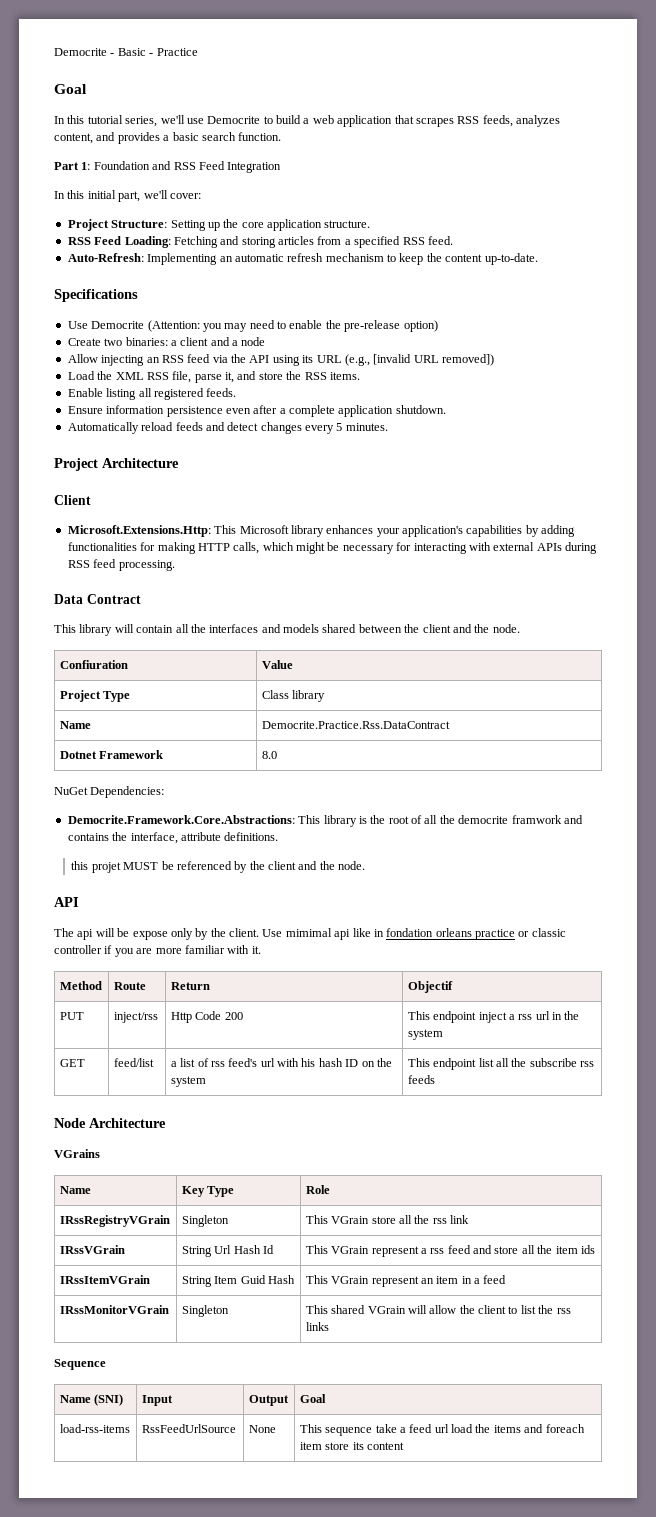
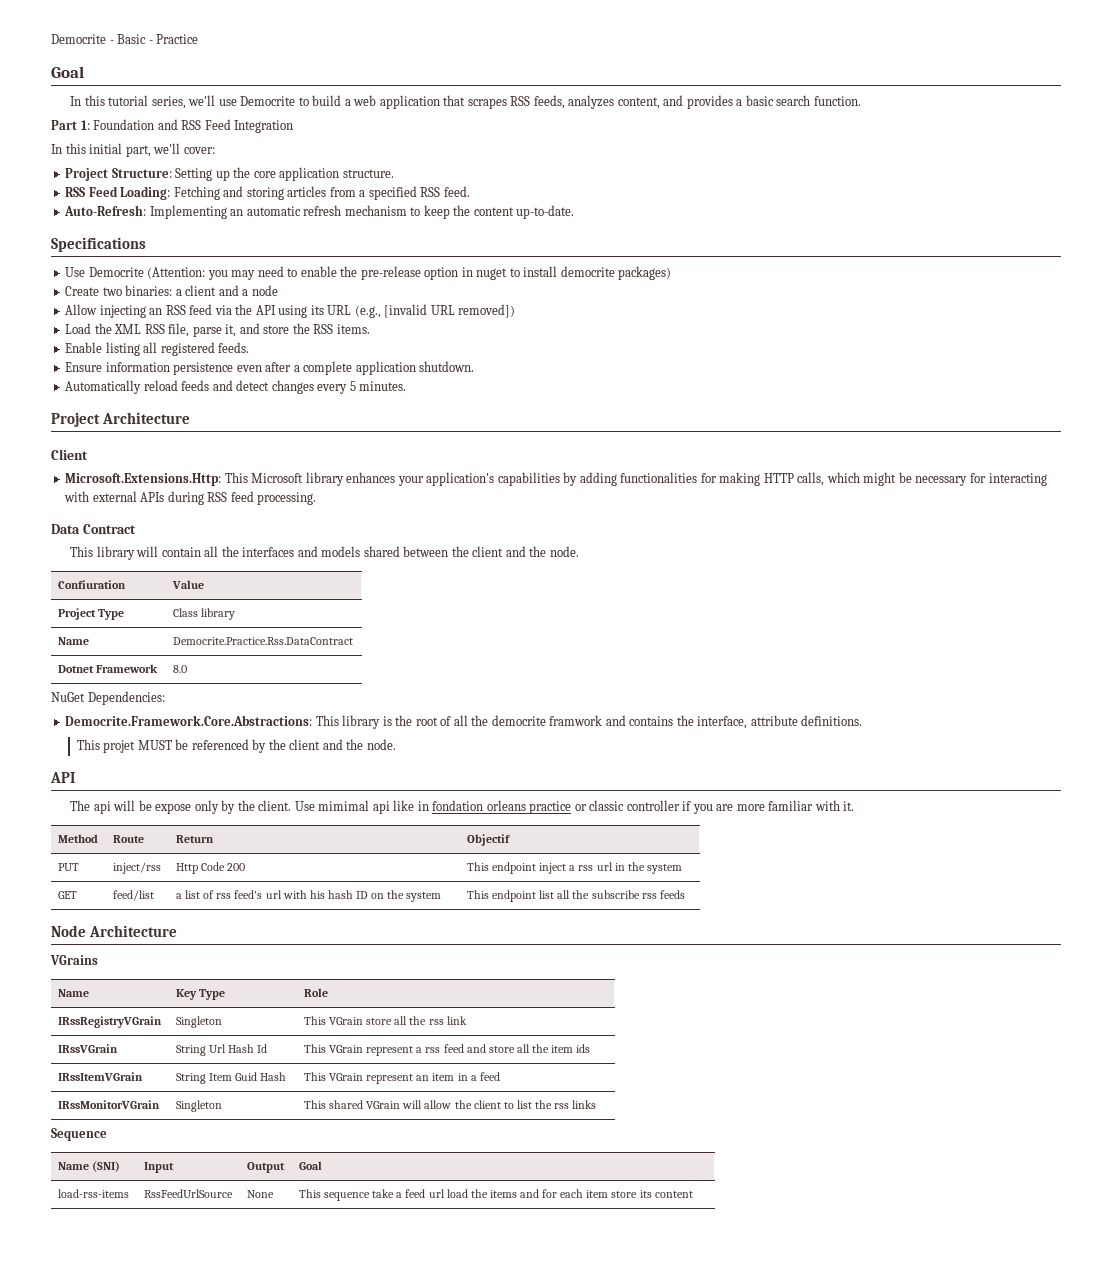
- Use Democrite (Attention: you may need to enable the pre-release option)
+ Use Democrite (Attention: you may need to enable the pre-release option in nuget to install democrite packages)
- this projet MUST be referenced by the client and the node.
+ This projet MUST be referenced by the client and the node.
- load-rss-items | RssFeedUrlSource | None | This sequence take a feed url load the items and foreach item store its content
+ load-rss-items | RssFeedUrlSource | None | This sequence take a feed url load the items and for each item store its content

